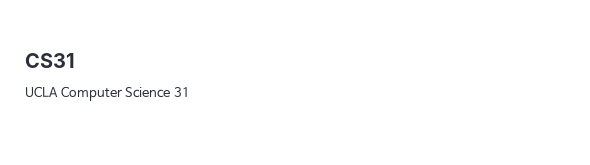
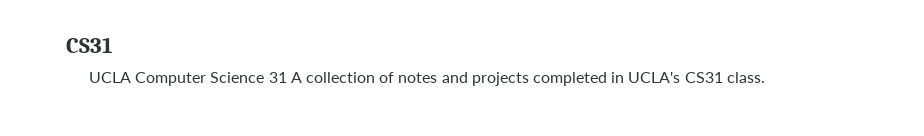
- UCLA Computer Science 31
+ UCLA Computer Science 31 A collection of notes and projects completed in UCLA's CS31 class.

